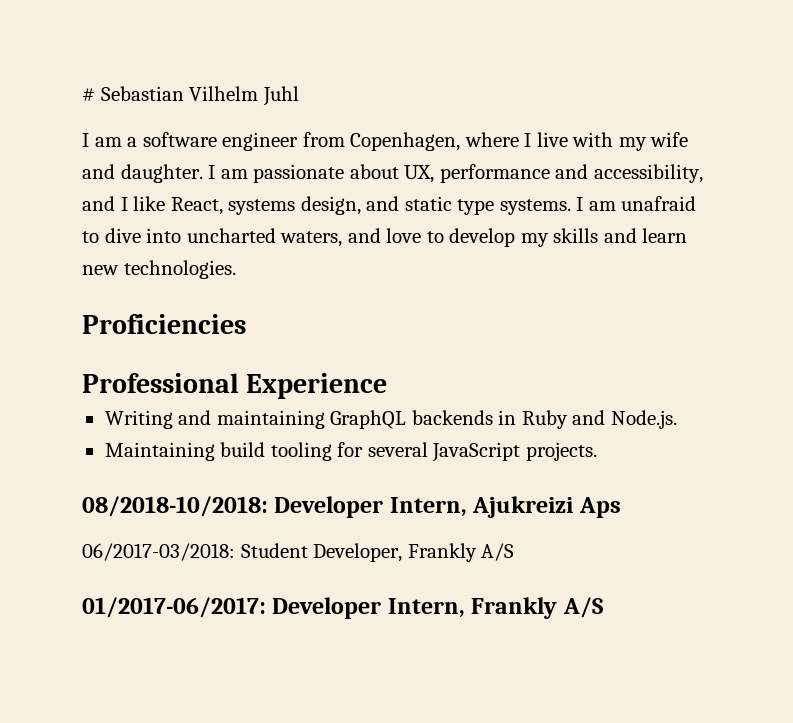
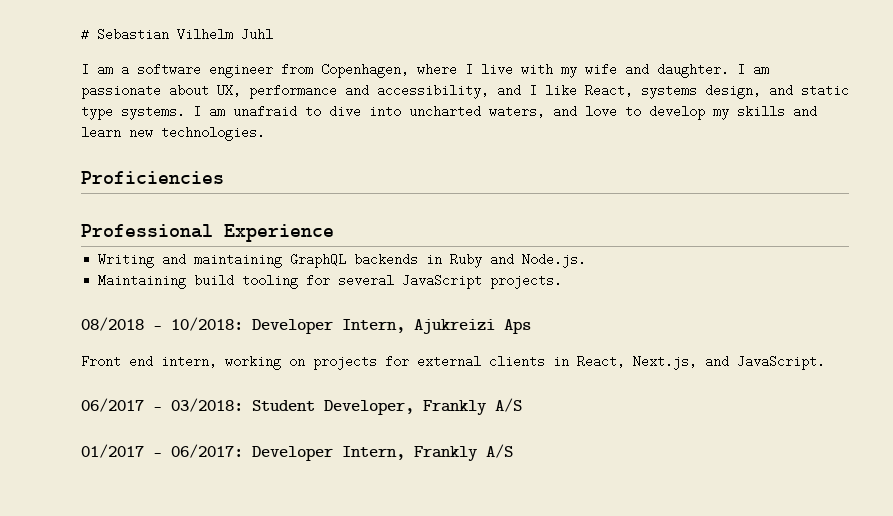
- 08/2018-10/2018: Developer Intern, Ajukreizi Aps
+ 08/2018 - 10/2018: Developer Intern, Ajukreizi Aps
- 06/2017-03/2018: Student Developer, Frankly A/S
+ Front end intern, working on projects for external clients in React, Next.js, and JavaScript.
+ 06/2017 - 03/2018: Student Developer, Frankly A/S
- 01/2017-06/2017: Developer Intern, Frankly A/S
+ 01/2017 - 06/2017: Developer Intern, Frankly A/S

